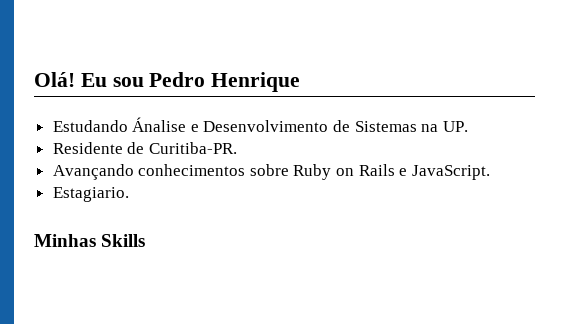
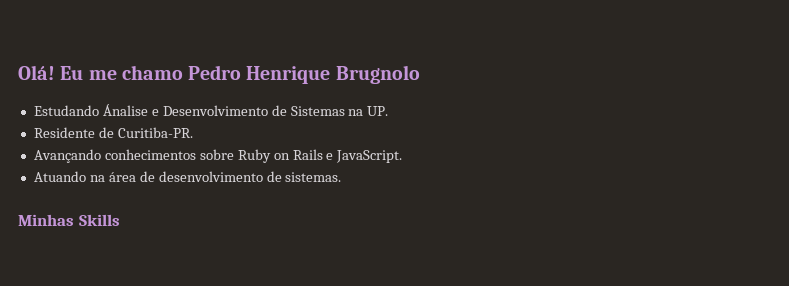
- Eu sou Pedro Henrique
+ Eu me chamo Pedro Henrique Brugnolo
- Estagiario.
+ Atuando na área de desenvolvimento de sistemas.

